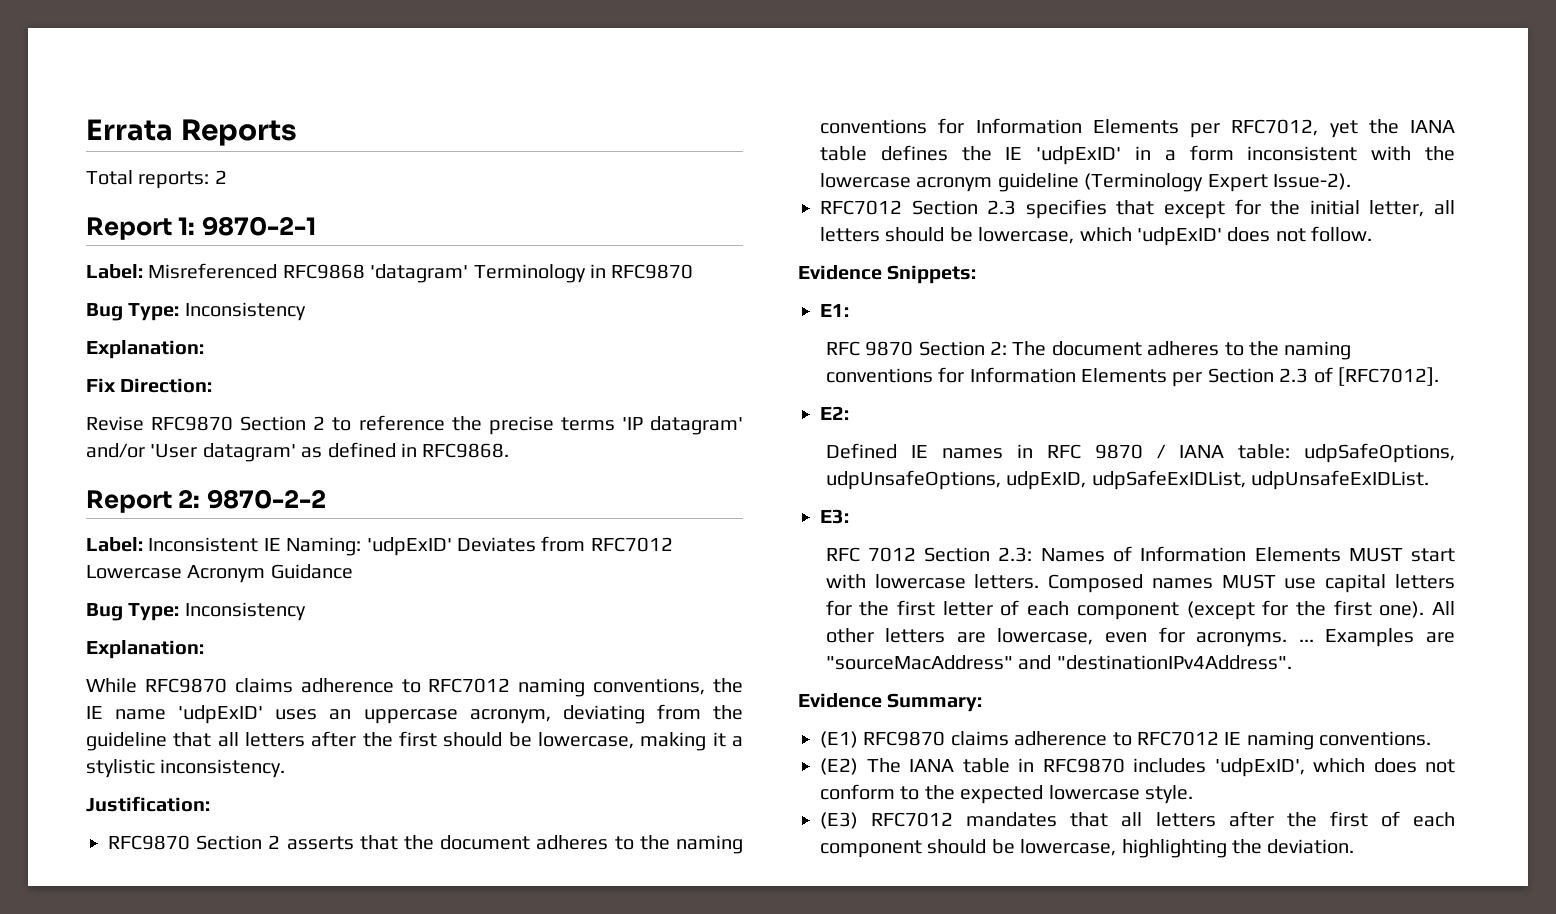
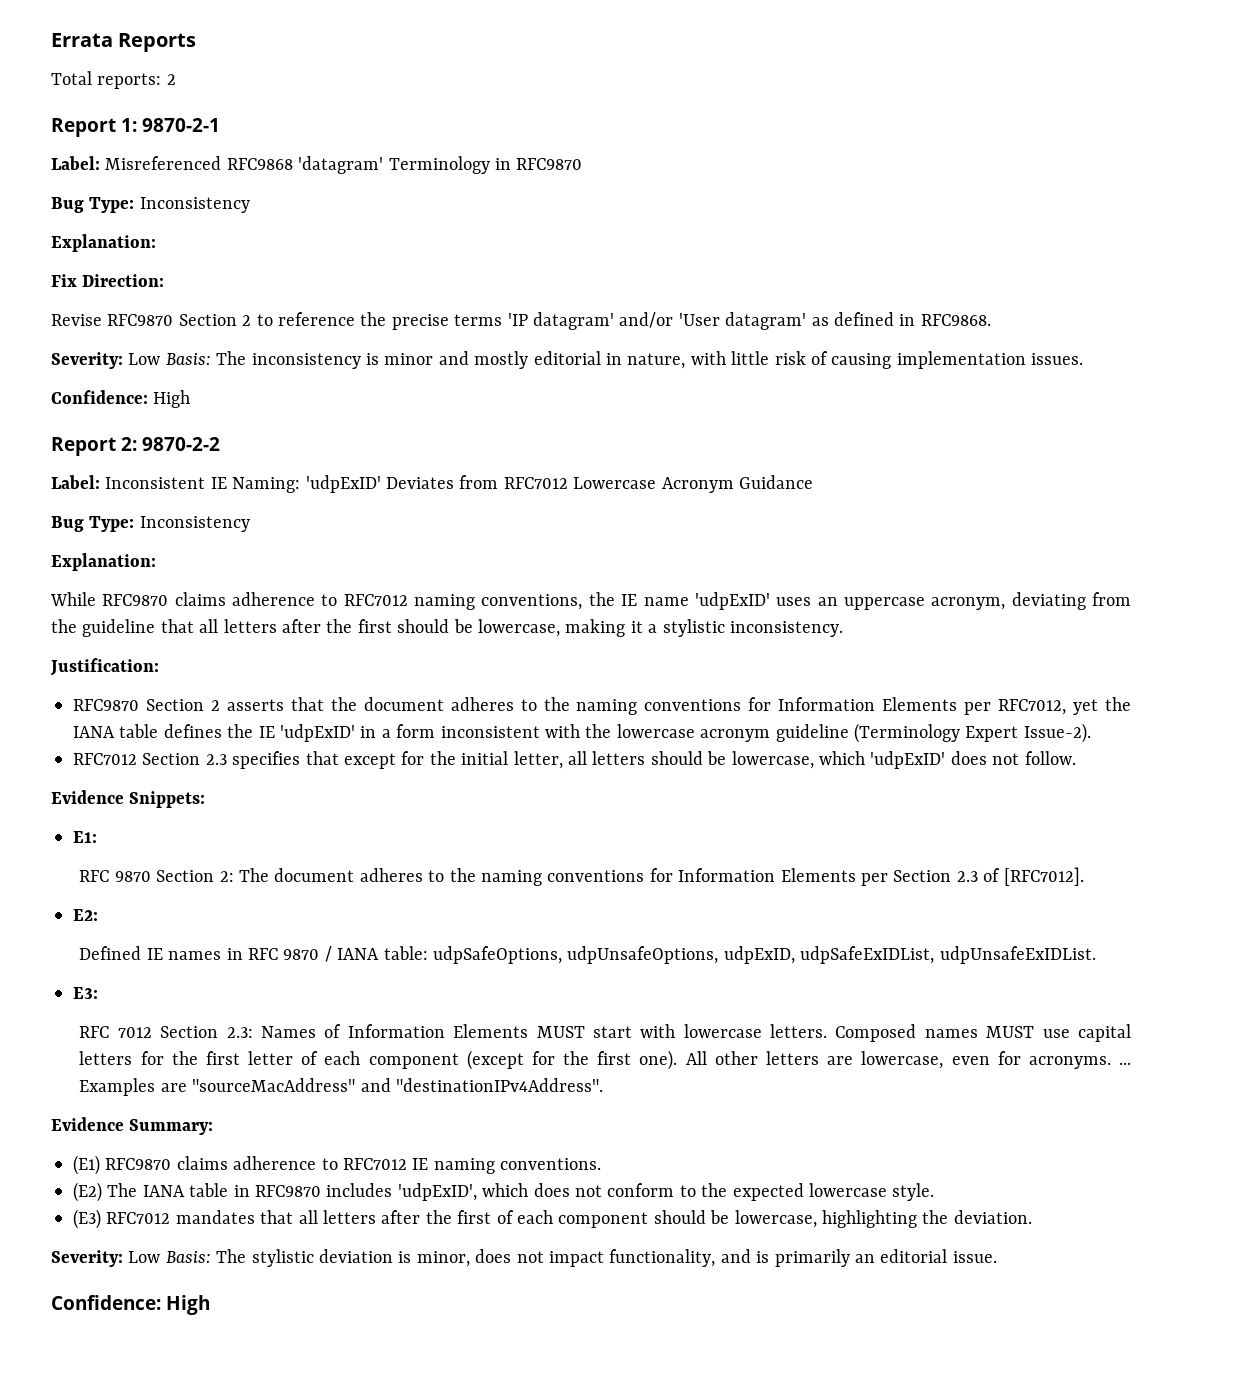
+ Severity: Low Basis: The inconsistency is minor and mostly editorial in nature, with little risk of causing implementation issues.
+ Confidence: High
+ Severity: Low Basis: The stylistic deviation is minor, does not impact functionality, and is primarily an editorial issue.
+ Confidence: High

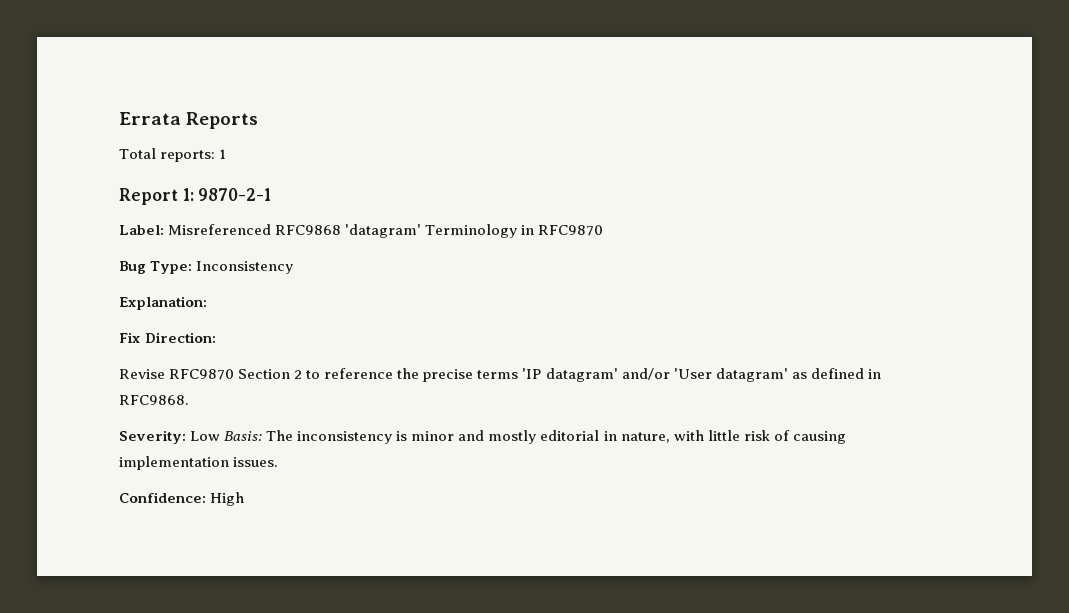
- Total reports: 2
+ Total reports: 1
- Report 2: 9870-2-2
- Label: Inconsistent IE Naming: 'udpExID' Deviates from RFC7012 Lowercase Acronym Guidance
- Bug Type: Inconsistency
- Explanation:
- While RFC9870 claims adherence to RFC7012 naming conventions, the IE name 'udpExID' uses an uppercase acronym, deviating from the guideline that all letters after the first should be lowercase, making it a stylistic inconsistency.
- Justification:
- RFC9870 Section 2 asserts that the document adheres to the naming conventions for Information Elements per RFC7012, yet the IANA table defines the IE 'udpExID' in a form inconsistent with the lowercase acronym guideline (Terminology Expert Issue-2).
- RFC7012 Section 2.3 specifies that except for the initial letter, all letters should be lowercase, which 'udpExID' does not follow.
- Evidence Snippets:
- E1:
- RFC 9870 Section 2: The document adheres to the naming conventions for Information Elements per Section 2.3 of [RFC7012].
- E2:
- Defined IE names in RFC 9870 / IANA table: udpSafeOptions, udpUnsafeOptions, udpExID, udpSafeExIDList, udpUnsafeExIDList.
- E3:
- RFC 7012 Section 2.3: Names of Information Elements MUST start with lowercase letters. Composed names MUST use capital letters for the first letter of each component (except for the first one). All other letters are lowercase, even for acronyms. ... Examples are "sourceMacAddress" and "destinationIPv4Address".
- Evidence Summary:
- (E1) RFC9870 claims adherence to RFC7012 IE naming conventions.
- (E2) The IANA table in RFC9870 includes 'udpExID', which does not conform to the expected lowercase style.
- (E3) RFC7012 mandates that all letters after the first of each component should be lowercase, highlighting the deviation.
- Severity: Low Basis: The stylistic deviation is minor, does not impact functionality, and is primarily an editorial issue.
- Confidence: High

